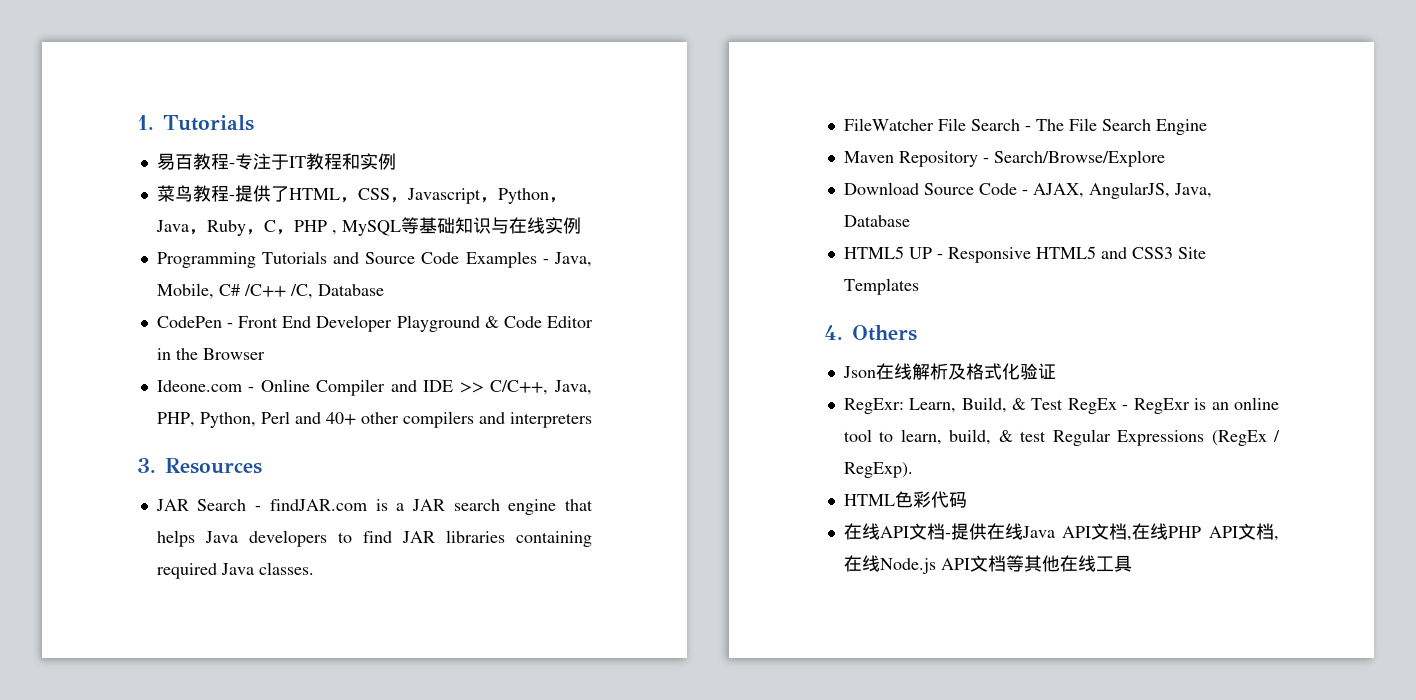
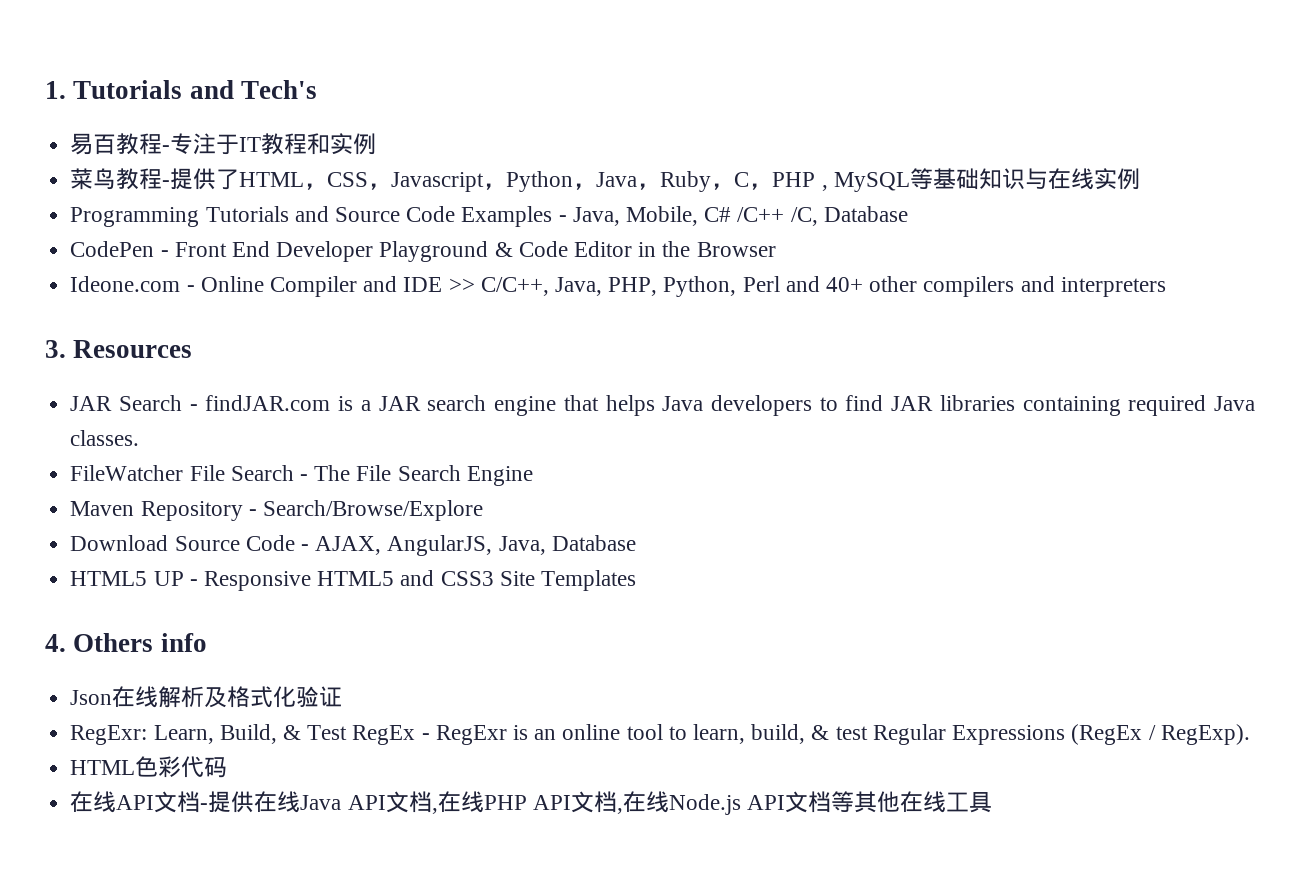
- 1. Tutorials
+ 1. Tutorials and Tech's
- 4. Others
+ 4. Others info

